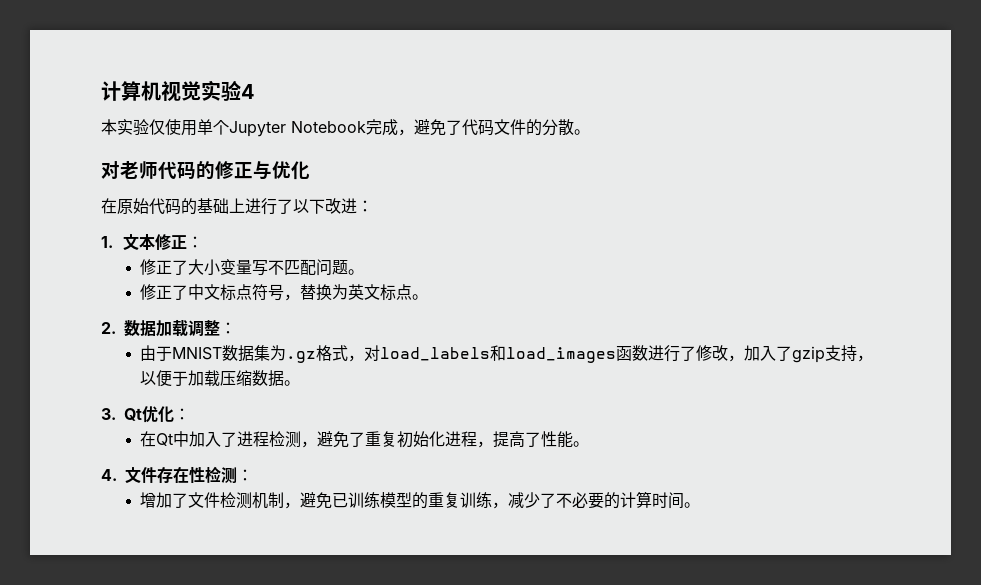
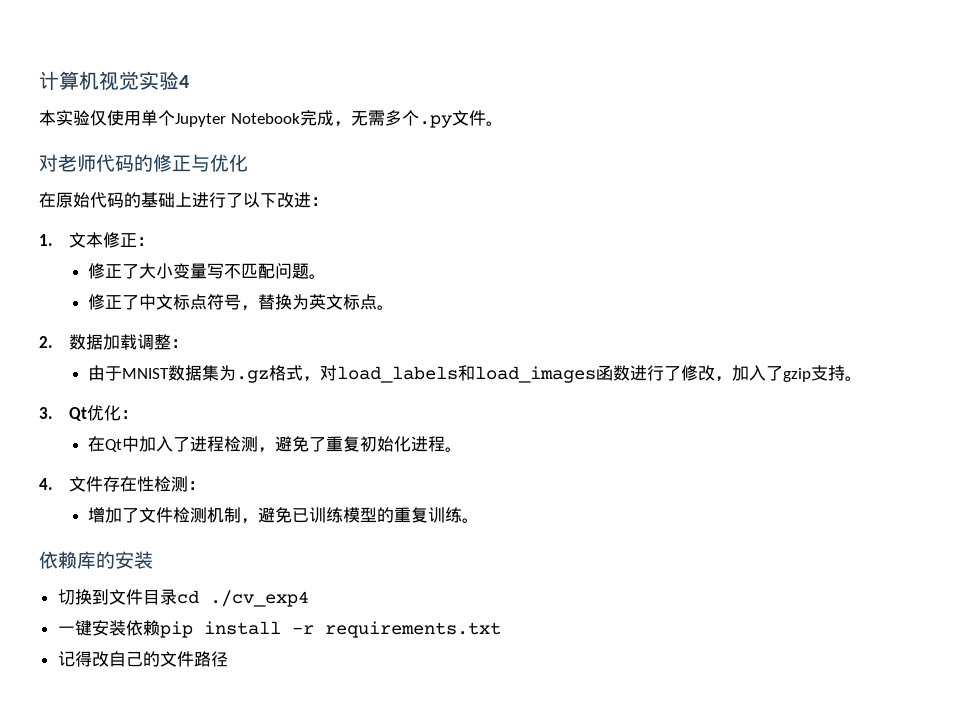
- 本实验仅使用单个Jupyter Notebook完成，避免了代码文件的分散。
+ 本实验仅使用单个Jupyter Notebook完成，无需多个.py文件。
- 由于MNIST数据集为.gz格式，对load_labels和load_images函数进行了修改，加入了gzip支持，以便于加载压缩数据。
+ 由于MNIST数据集为.gz格式，对load_labels和load_images函数进行了修改，加入了gzip支持。
- 在Qt中加入了进程检测，避免了重复初始化进程，提高了性能。
+ 在Qt中加入了进程检测，避免了重复初始化进程。
- 增加了文件检测机制，避免已训练模型的重复训练，减少了不必要的计算时间。
+ 增加了文件检测机制，避免已训练模型的重复训练。
+ 依赖库的安装
+ 切换到文件目录cd ./cv_exp4
+ 一键安装依赖pip install -r requirements.txt
+ 记得改自己的文件路径

